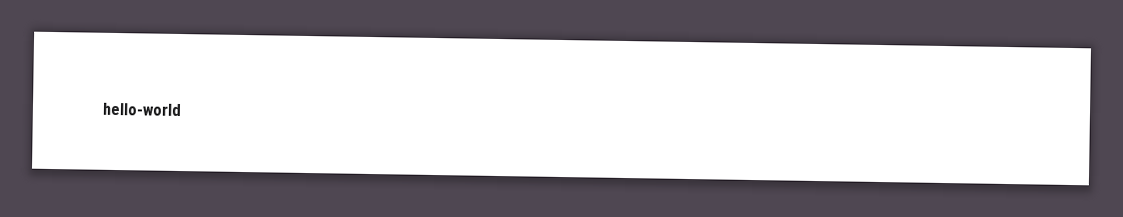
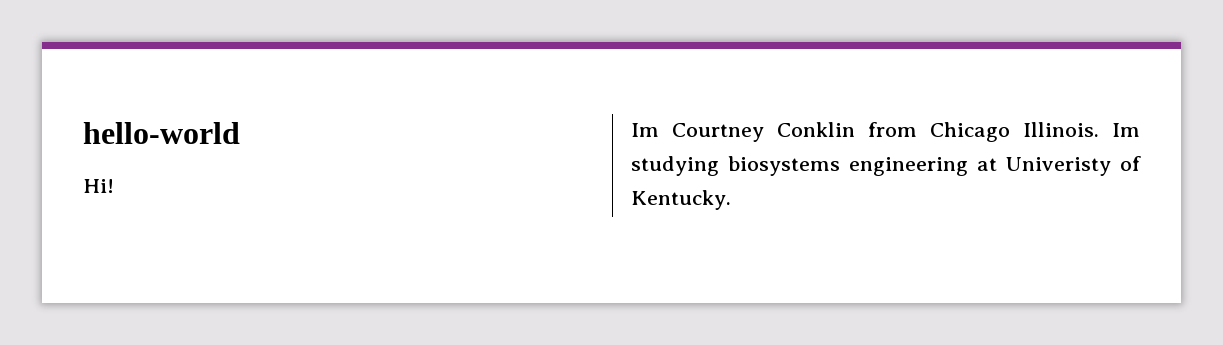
+ Hi!
+ Im Courtney Conklin from Chicago Illinois. Im studying biosystems engineering at Univeristy of Kentucky.

